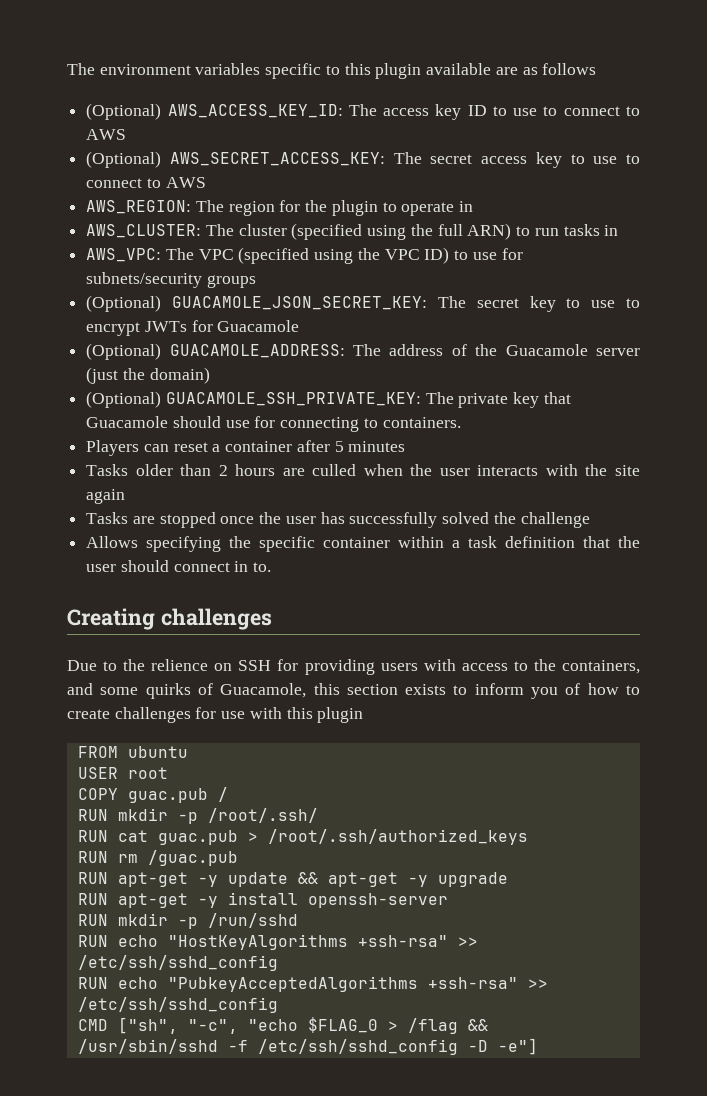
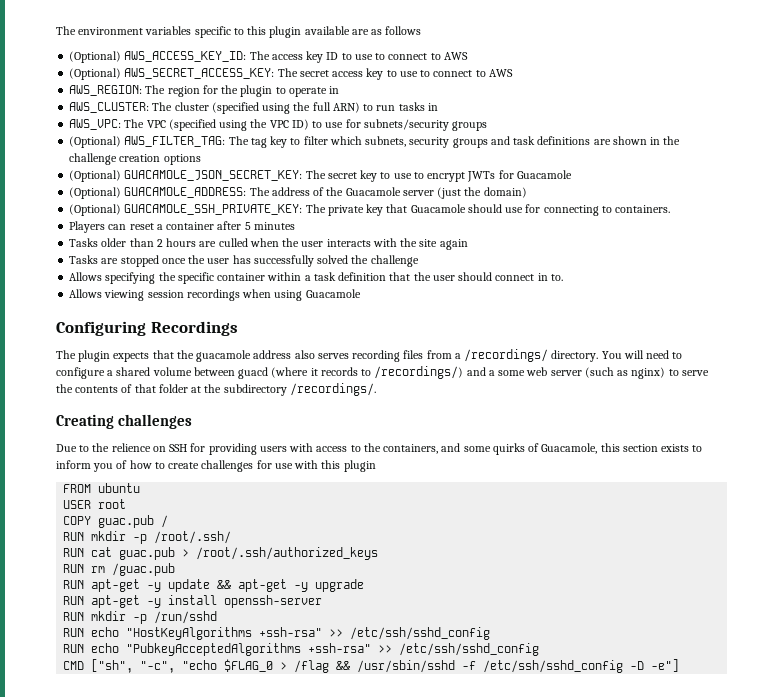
+ (Optional) AWS_FILTER_TAG: The tag key to filter which subnets, security groups and task definitions are shown in the challenge creation options
+ Allows viewing session recordings when using Guacamole
+ Configuring Recordings
+ The plugin expects that the guacamole address also serves recording files from a /recordings/ directory. You will need to configure a shared volume between guacd (where it records to /recordings/) and a some web server (such as nginx) to serve the contents of that folder at the subdirectory /recordings/.

